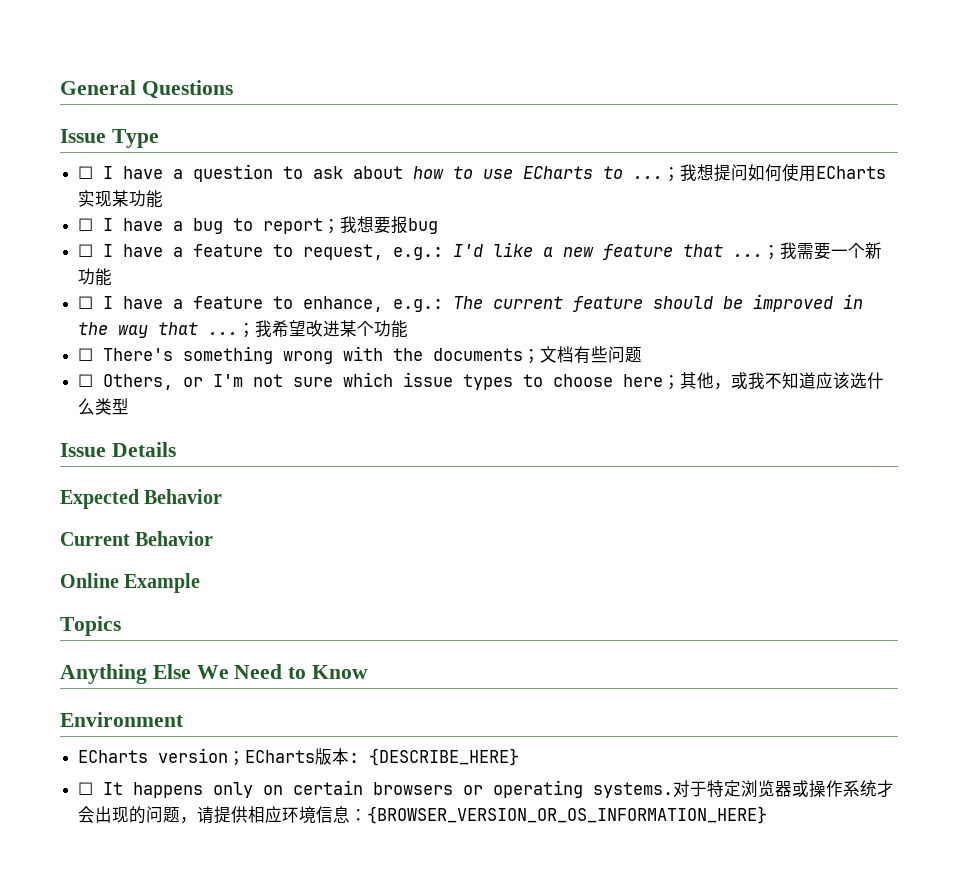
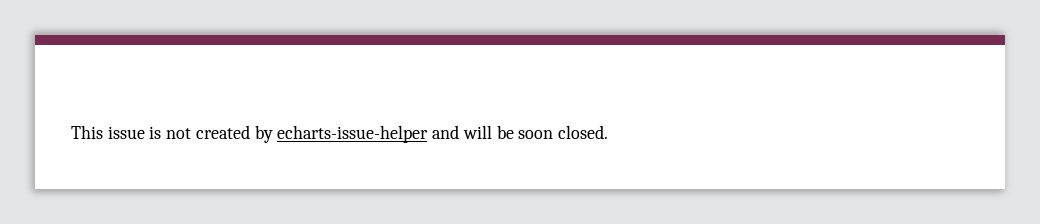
- General Questions
- Issue Type
- ☐ I have a question to ask about how to use ECharts to ...；我想提问如何使用ECharts实现某功能
- ☐ I have a bug to report；我想要报bug
- ☐ I have a feature to request, e.g.: I'd like a new feature that ...；我需要一个新功能
- ☐ I have a feature to enhance, e.g.: The current feature should be improved in the way that ...；我希望改进某个功能
- ☐ There's something wrong with the documents；文档有些问题
- ☐ Others, or I'm not sure which issue types to choose here；其他，或我不知道应该选什么类型
- Issue Details
- Expected Behavior
- Current Behavior
- Online Example
- Topics
- Anything Else We Need to Know
- Environment
- ECharts version；ECharts版本: {DESCRIBE_HERE}
- ☐ It happens only on certain browsers or operating systems.对于特定浏览器或操作系统才会出现的问题，请提供相应环境信息：{BROWSER_VERSION_OR_OS_INFORMATION_HERE}
+ This issue is not created by echarts-issue-helper and will be soon closed.

